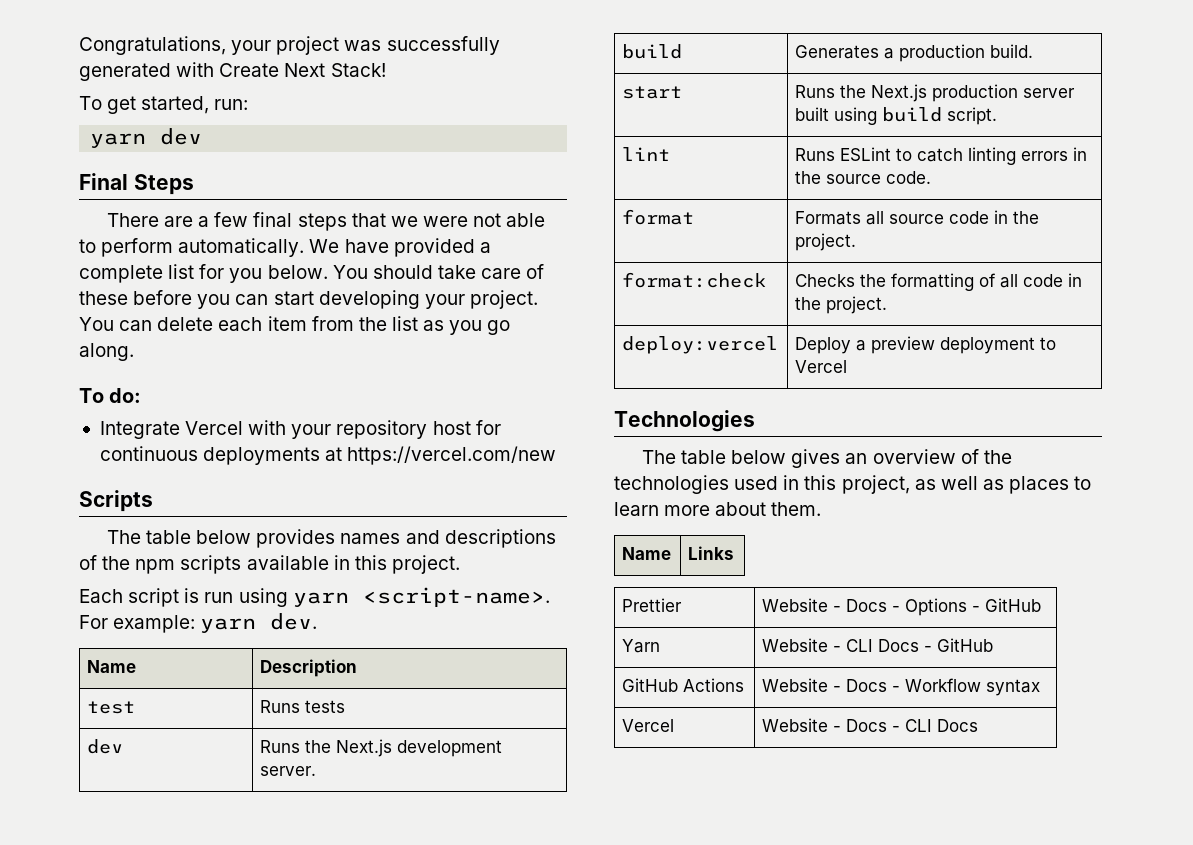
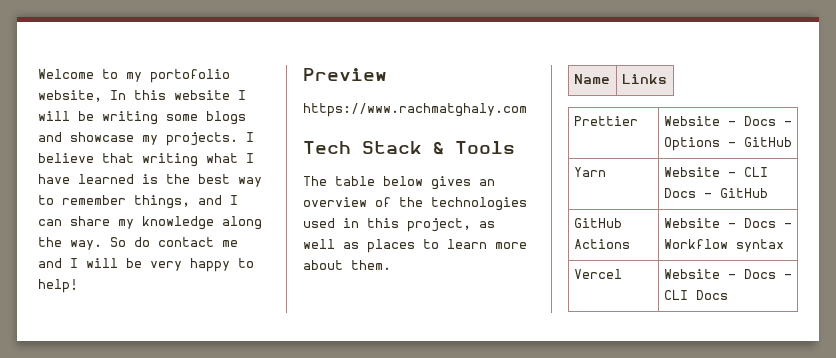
- Congratulations, your project was successfully generated with Create Next Stack!
- To get started, run:
- yarn dev
- Final Steps
- There are a few final steps that we were not able to perform automatically. We have provided a complete list for you below. You should take care of these before you can start developing your project. You can delete each item from the list as you go along.
- To do:
- Integrate Vercel with your repository host for continuous deployments at https://vercel.com/new
- Scripts
- The table below provides names and descriptions of the npm scripts available in this project.
- Each script is run using yarn <script-name>. For example: yarn dev.
- Name | Description
- test | Runs tests
- dev | Runs the Next.js development server.
- build | Generates a production build.
- start | Runs the Next.js production server built using build script.
- lint | Runs ESLint to catch linting errors in the source code.
- format | Formats all source code in the project.
- format:check | Checks the formatting of all code in the project.
- deploy:vercel | Deploy a preview deployment to Vercel
- Technologies
+ Welcome to my portofolio website, In this website I will be writing some blogs and showcase my projects. I believe that writing what I have learned is the best way to remember things, and I can share my knowledge along the way. So do contact me and I will be very happy to help!
+ Preview
+ https://www.rachmatghaly.com
+ Tech Stack & Tools

